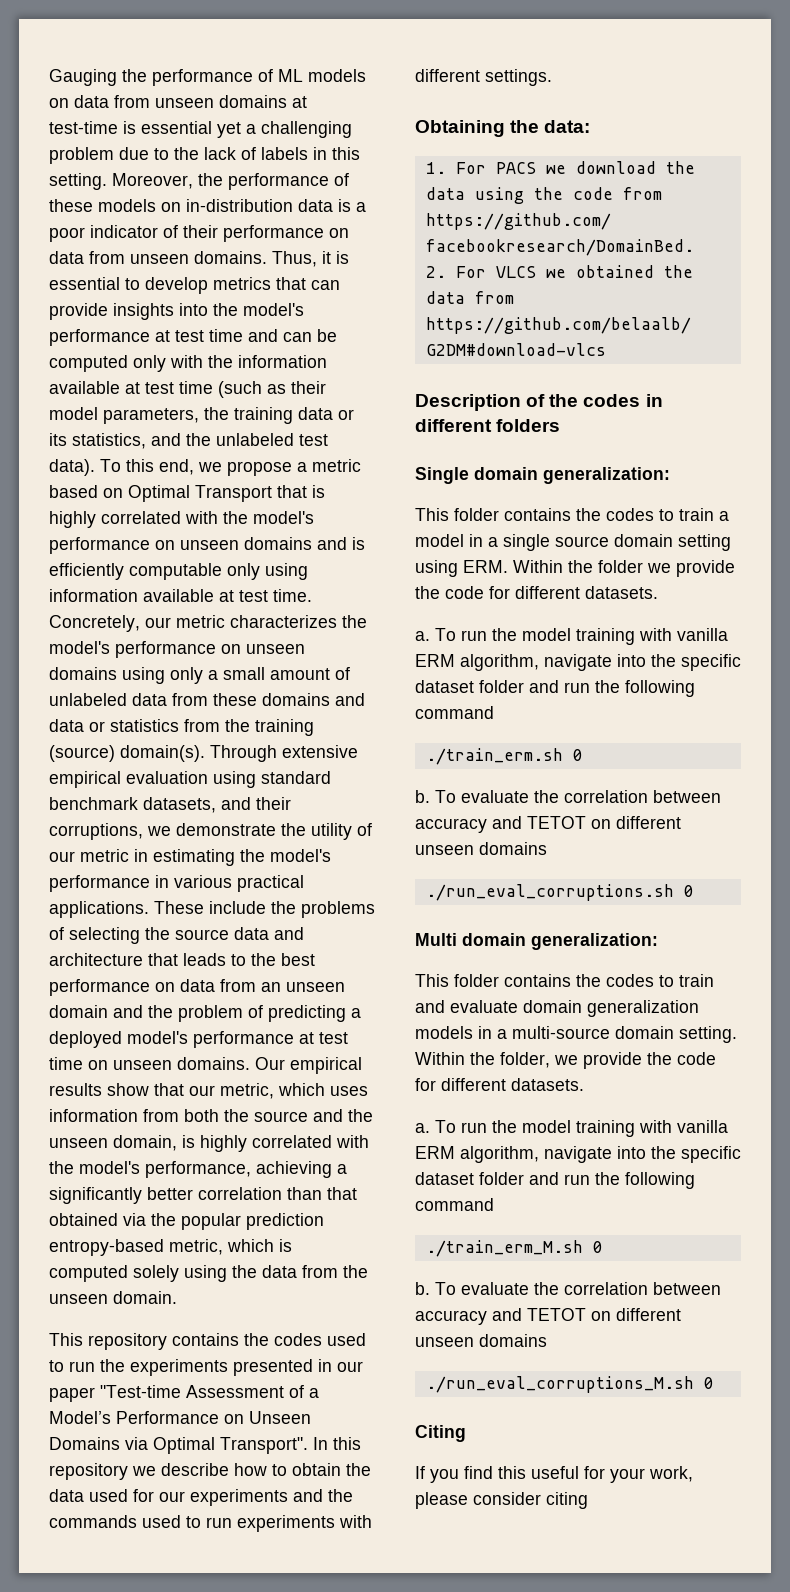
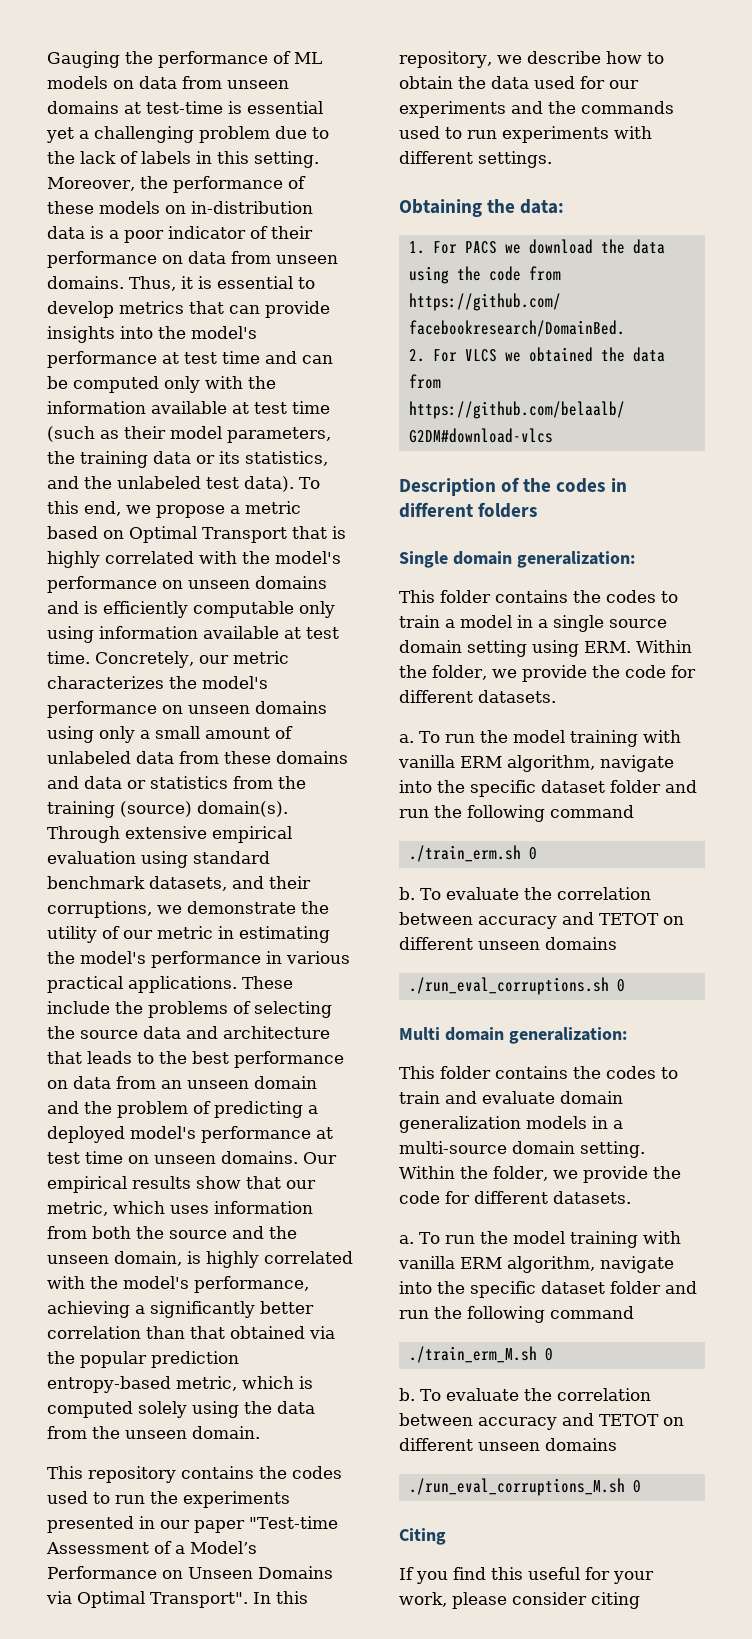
- In this repository we describe how to obtain the data used for our experiments and the commands used to run experiments with different settings.
+ In this repository, we describe how to obtain the data used for our experiments and the commands used to run experiments with different settings.
- This folder contains the codes to train a model in a single source domain setting using ERM. Within the folder we provide the code for different datasets.
+ This folder contains the codes to train a model in a single source domain setting using ERM. Within the folder, we provide the code for different datasets.

